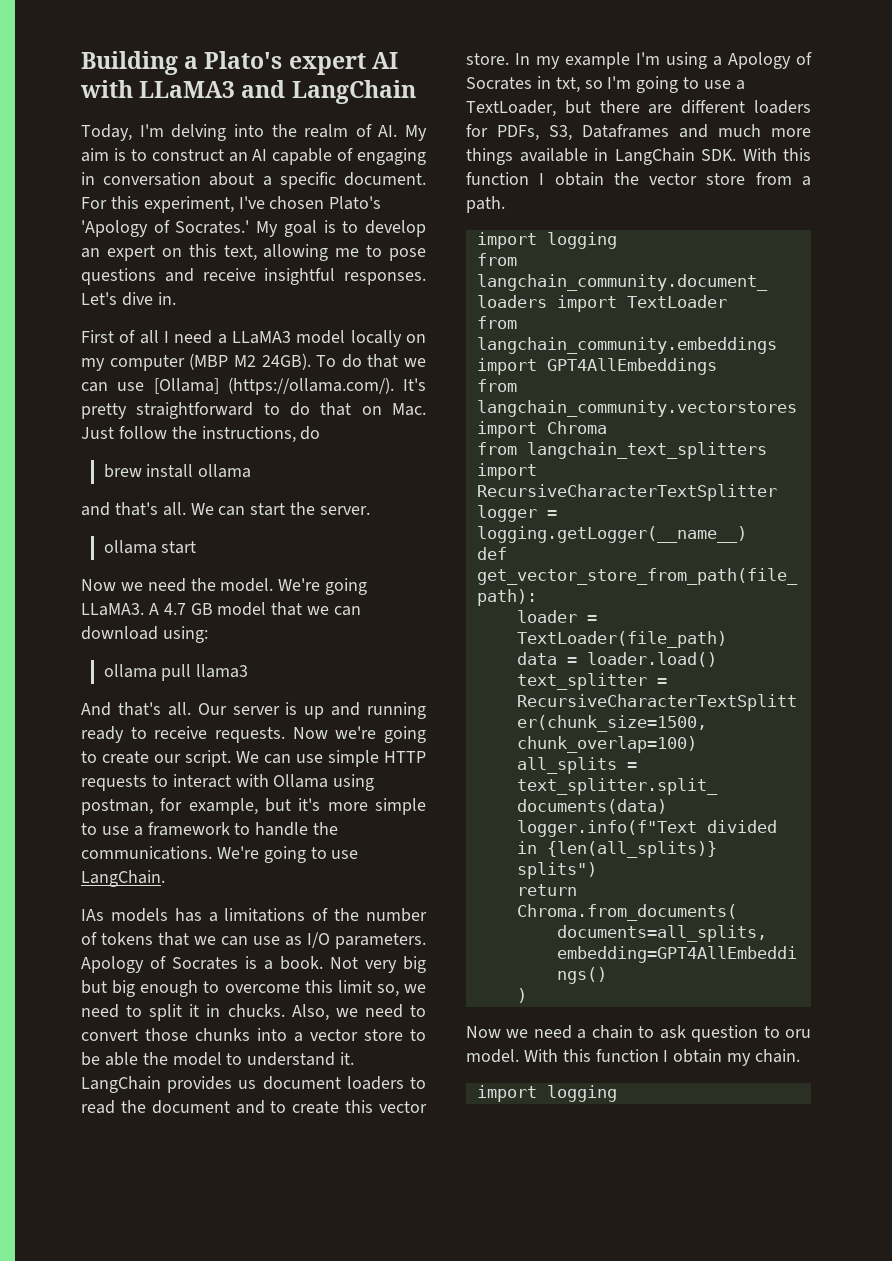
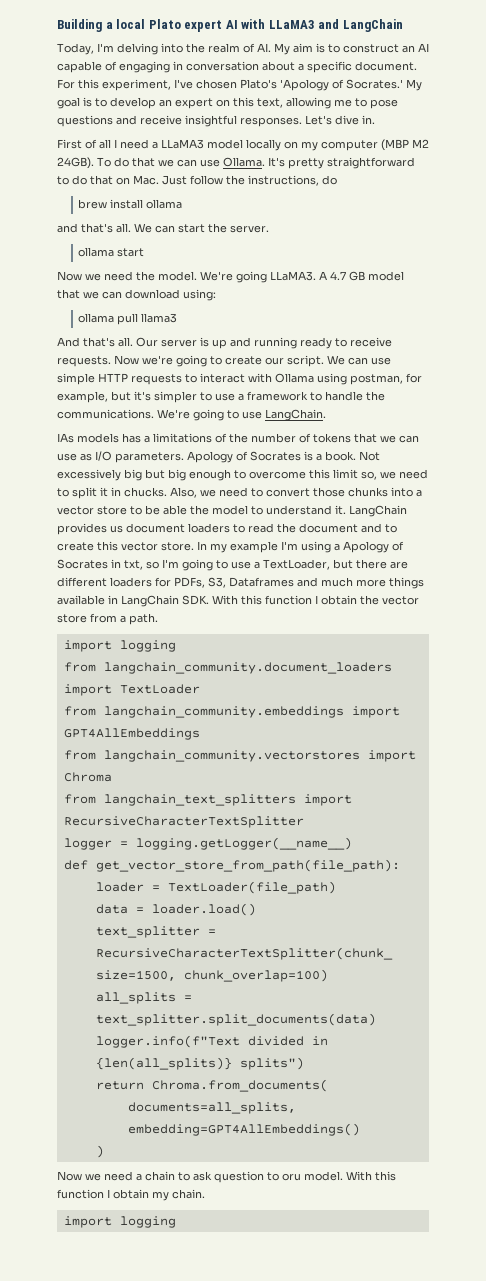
- Building a Plato's expert AI with LLaMA3 and LangChain
+ Building a local Plato expert AI with LLaMA3 and LangChain
- To do that we can use [Ollama] (https://ollama.com/). It's pretty straightforward to do that on Mac. Just follow the instructions, do
+ To do that we can use Ollama. It's pretty straightforward to do that on Mac. Just follow the instructions, do
- We can use simple HTTP requests to interact with Ollama using postman, for example, but it's more simple to use a framework to handle the communications.
+ We can use simple HTTP requests to interact with Ollama using postman, for example, but it's simpler to use a framework to handle the communications.
- Not very big but big enough to overcome this limit so, we need to split it in chucks.
+ Not excessively big but big enough to overcome this limit so, we need to split it in chucks.

